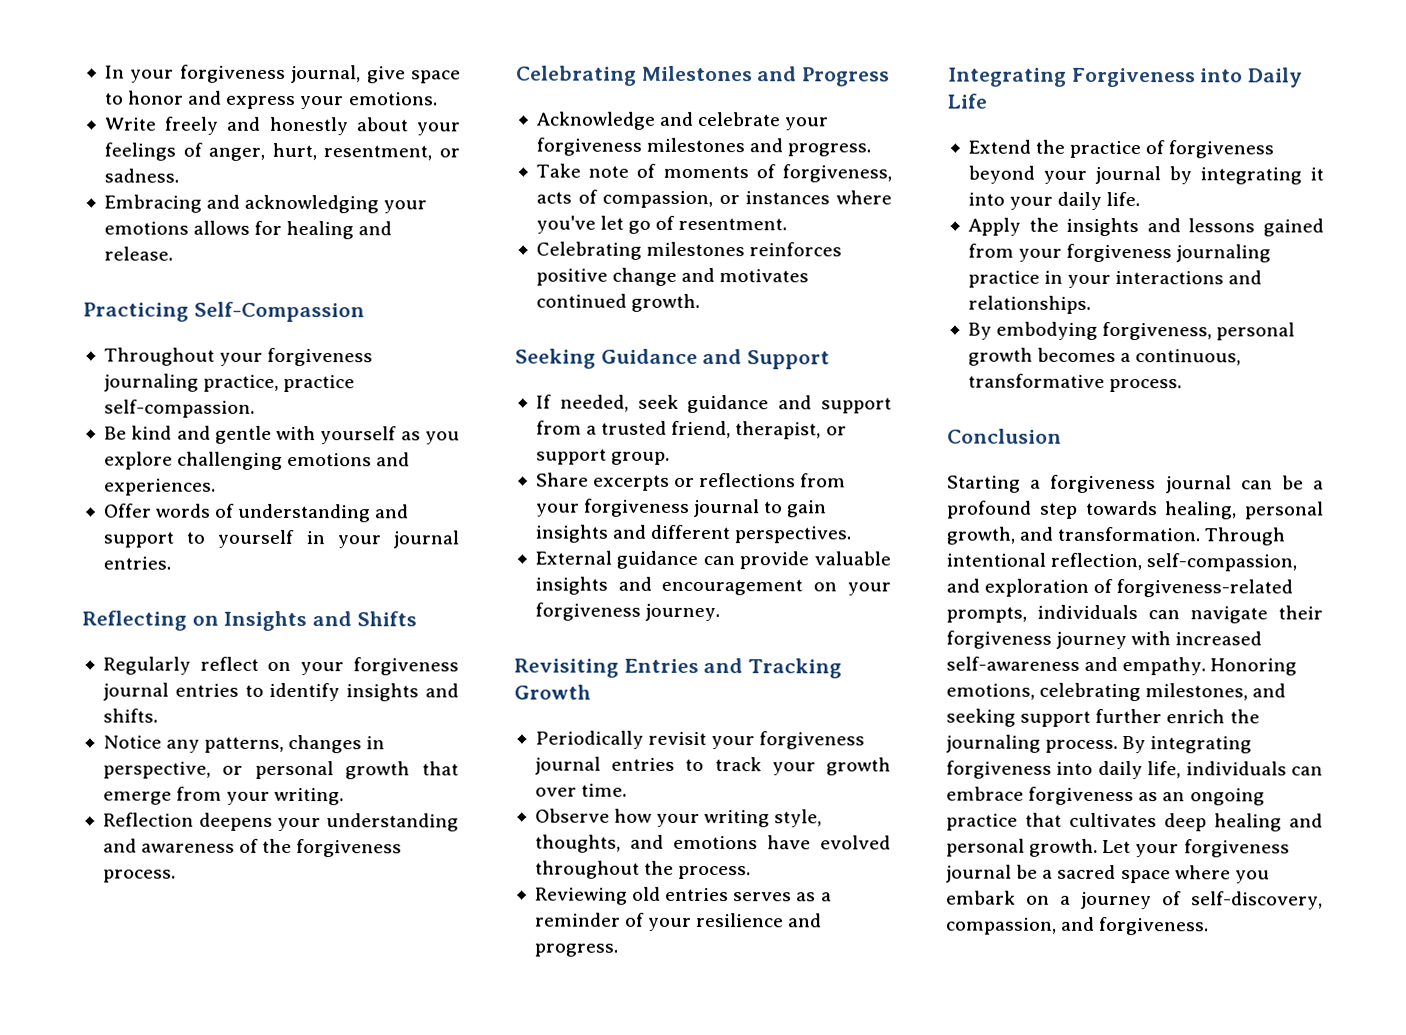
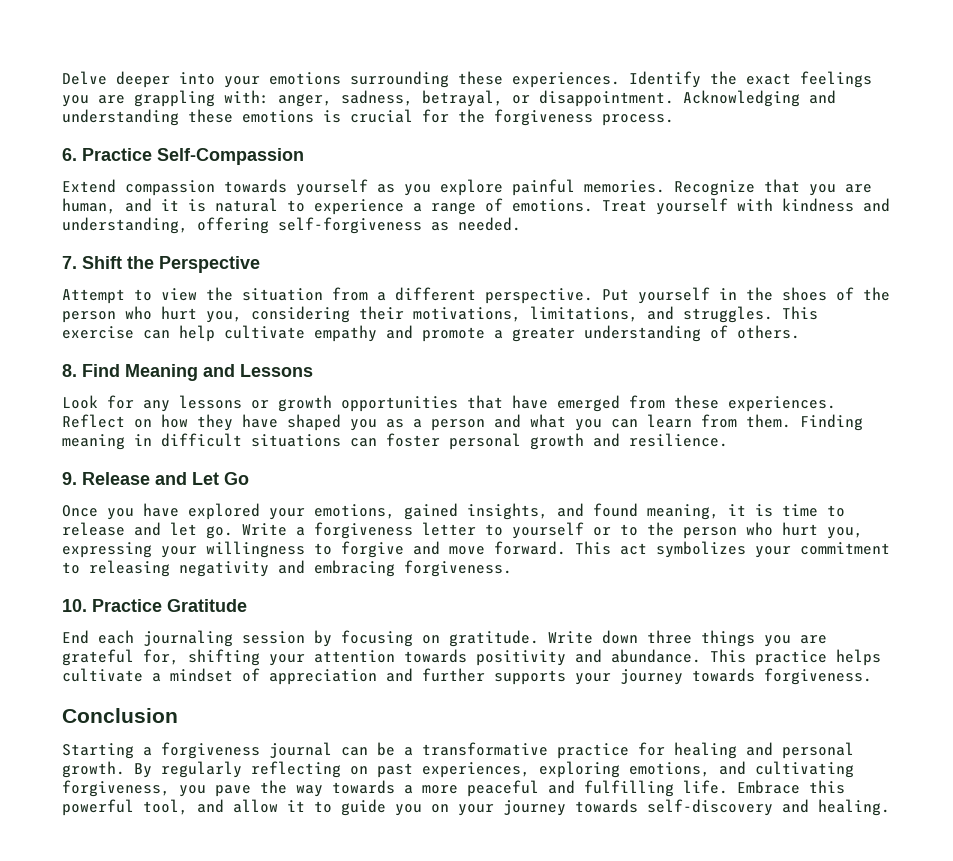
- In your forgiveness journal, give space to honor and express your emotions.
- Write freely and honestly about your feelings of anger, hurt, resentment, or sadness.
- Embracing and acknowledging your emotions allows for healing and release.
- Practicing Self-Compassion
- Throughout your forgiveness journaling practice, practice self-compassion.
- Be kind and gentle with yourself as you explore challenging emotions and experiences.
- Offer words of understanding and support to yourself in your journal entries.
- Reflecting on Insights and Shifts
- Regularly reflect on your forgiveness journal entries to identify insights and shifts.
- Notice any patterns, changes in perspective, or personal growth that emerge from your writing.
- Reflection deepens your understanding and awareness of the forgiveness process.
- Celebrating Milestones and Progress
- Acknowledge and celebrate your forgiveness milestones and progress.
- Take note of moments of forgiveness, acts of compassion, or instances where you've let go of resentment.
- Celebrating milestones reinforces positive change and motivates continued growth.
- Seeking Guidance and Support
- If needed, seek guidance and support from a trusted friend, therapist, or support group.
- Share excerpts or reflections from your forgiveness journal to gain insights and different perspectives.
- External guidance can provide valuable insights and encouragement on your forgiveness journey.
- Revisiting Entries and Tracking Growth
- Periodically revisit your forgiveness journal entries to track your growth over time.
- Observe how your writing style, thoughts, and emotions have evolved throughout the process.
- Reviewing old entries serves as a reminder of your resilience and progress.
- Integrating Forgiveness into Daily Life
- Extend the practice of forgiveness beyond your journal by integrating it into your daily life.
- Apply the insights and lessons gained from your forgiveness journaling practice in your interactions and relationships.
- By embodying forgiveness, personal growth becomes a continuous, transformative process.
+ Delve deeper into your emotions surrounding these experiences. Identify the exact feelings you are grappling with: anger, sadness, betrayal, or disappointment. Acknowledging and understanding these emotions is crucial for the forgiveness process.
+ 6. Practice Self-Compassion
+ Extend compassion towards yourself as you explore painful memories. Recognize that you are human, and it is natural to experience a range of emotions. Treat yourself with kindness and understanding, offering self-forgiveness as needed.
+ 7. Shift the Perspective
+ Attempt to view the situation from a different perspective. Put yourself in the shoes of the person who hurt you, considering their motivations, limitations, and struggles. This exercise can help cultivate empathy and promote a greater understanding of others.
+ 8. Find Meaning and Lessons
+ Look for any lessons or growth opportunities that have emerged from these experiences. Reflect on how they have shaped you as a person and what you can learn from them. Finding meaning in difficult situations can foster personal growth and resilience.
+ 9. Release and Let Go
+ Once you have explored your emotions, gained insights, and found meaning, it is time to release and let go. Write a forgiveness letter to yourself or to the person who hurt you, expressing your willingness to forgive and move forward. This act symbolizes your commitment to releasing negativity and embracing forgiveness.
+ 10. Practice Gratitude
+ End each journaling session by focusing on gratitude. Write down three things you are grateful for, shifting your attention towards positivity and abundance. This practice helps cultivate a mindset of appreciation and further supports your journey towards forgiveness.
- Starting a forgiveness journal can be a profound step towards healing, personal growth, and transformation. Through intentional reflection, self-compassion, and exploration of forgiveness-related prompts, individuals can navigate their forgiveness journey with increased self-awareness and empathy. Honoring emotions, celebrating milestones, and seeking support further enrich the journaling process. By integrating forgiveness into daily life, individuals can embrace forgiveness as an ongoing practice that cultivates deep healing and personal growth. Let your forgiveness journal be a sacred space where you embark on a journey of self-discovery, compassion, and forgiveness.
+ Starting a forgiveness journal can be a transformative practice for healing and personal growth. By regularly reflecting on past experiences, exploring emotions, and cultivating forgiveness, you pave the way towards a more peaceful and fulfilling life. Embrace this powerful tool, and allow it to guide you on your journey towards self-discovery and healing.

